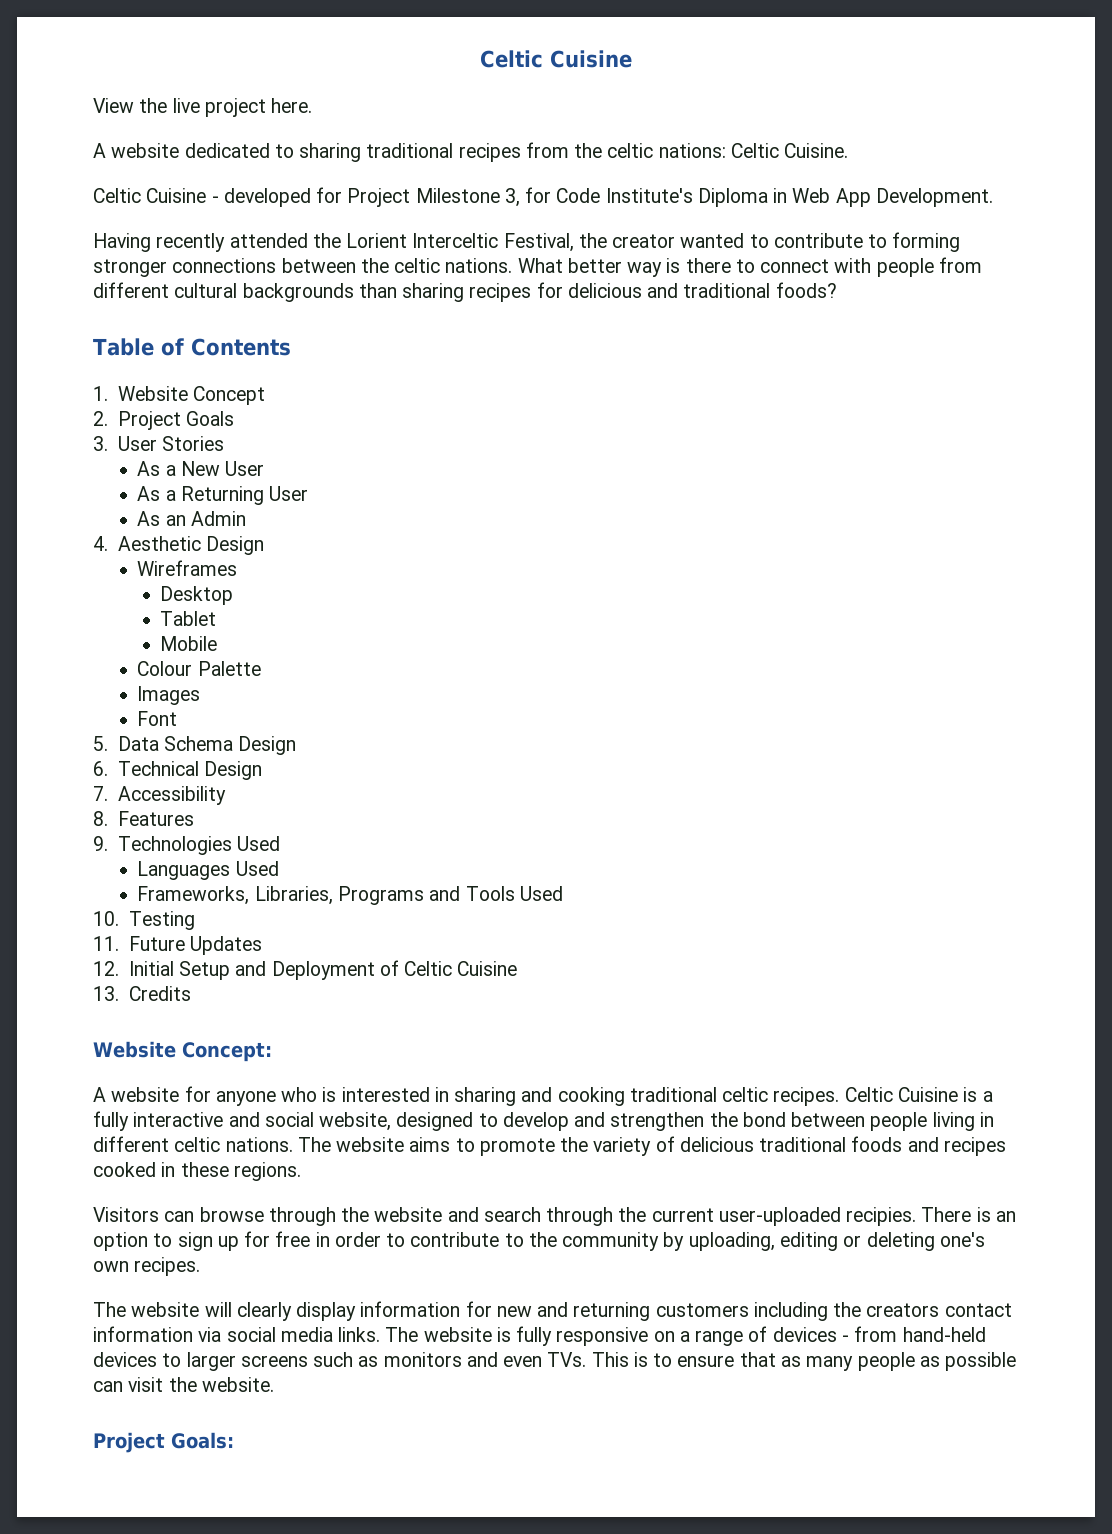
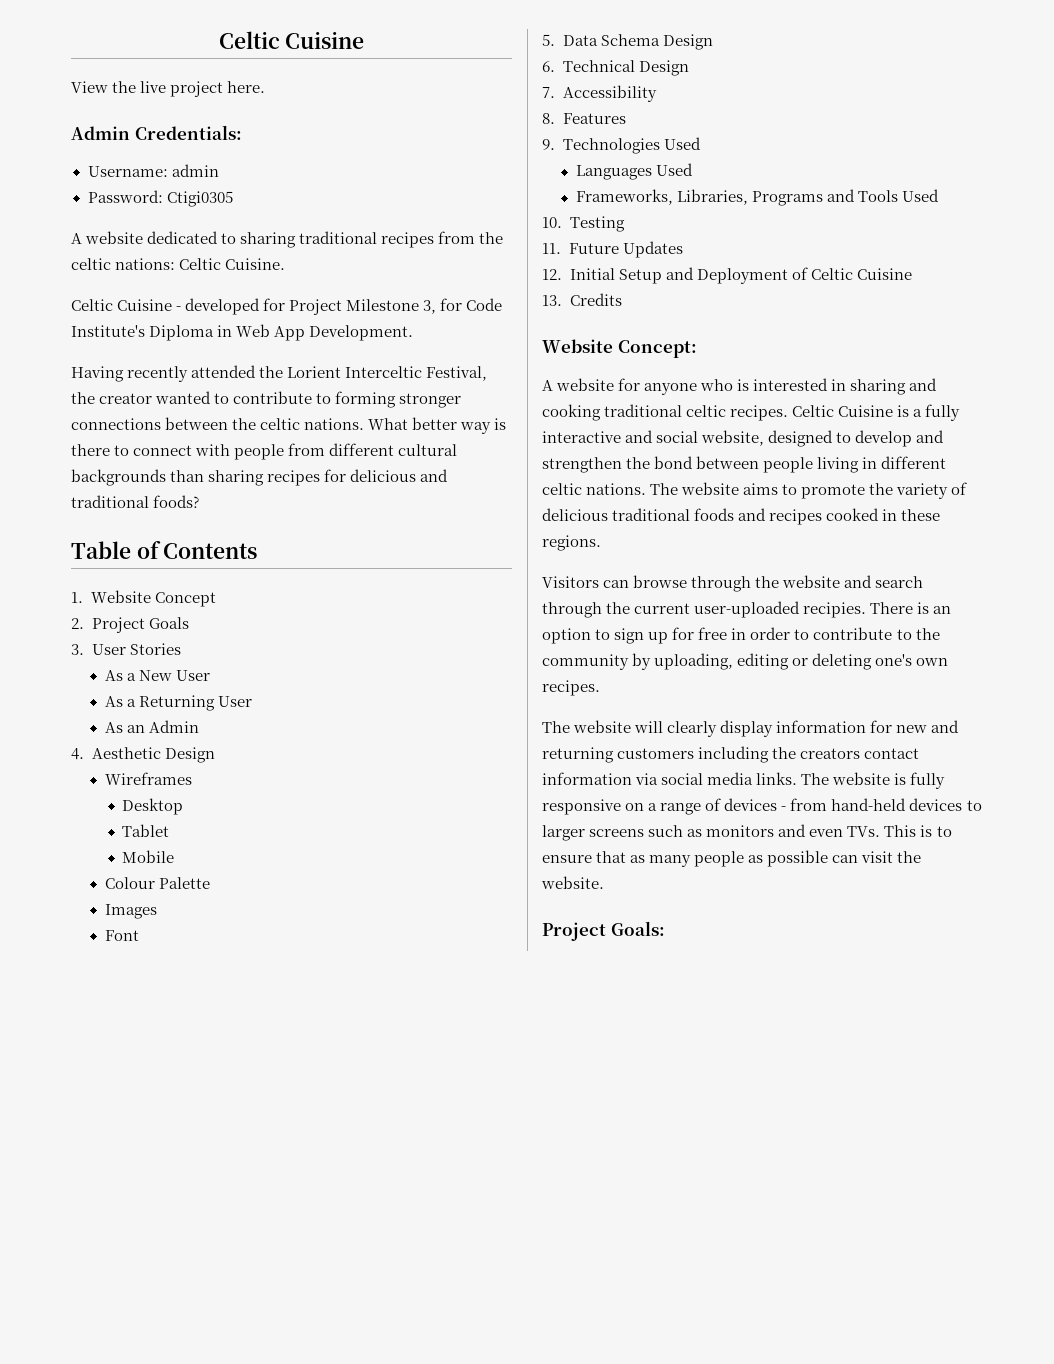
+ Admin Credentials:
+ Username: admin
+ Password: Ctigi0305

